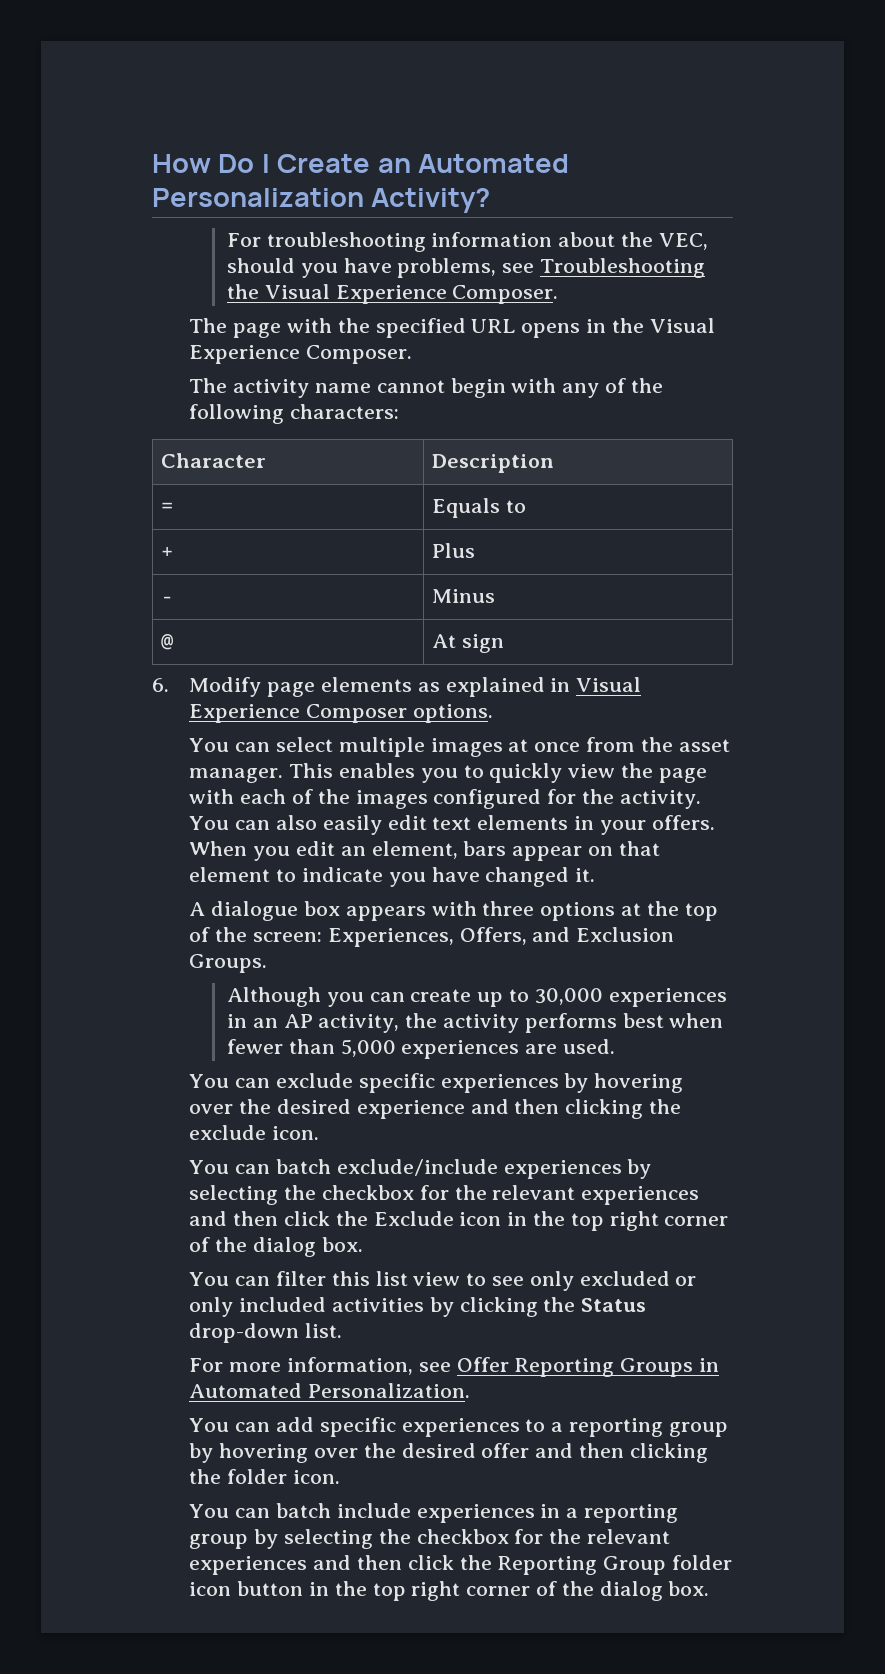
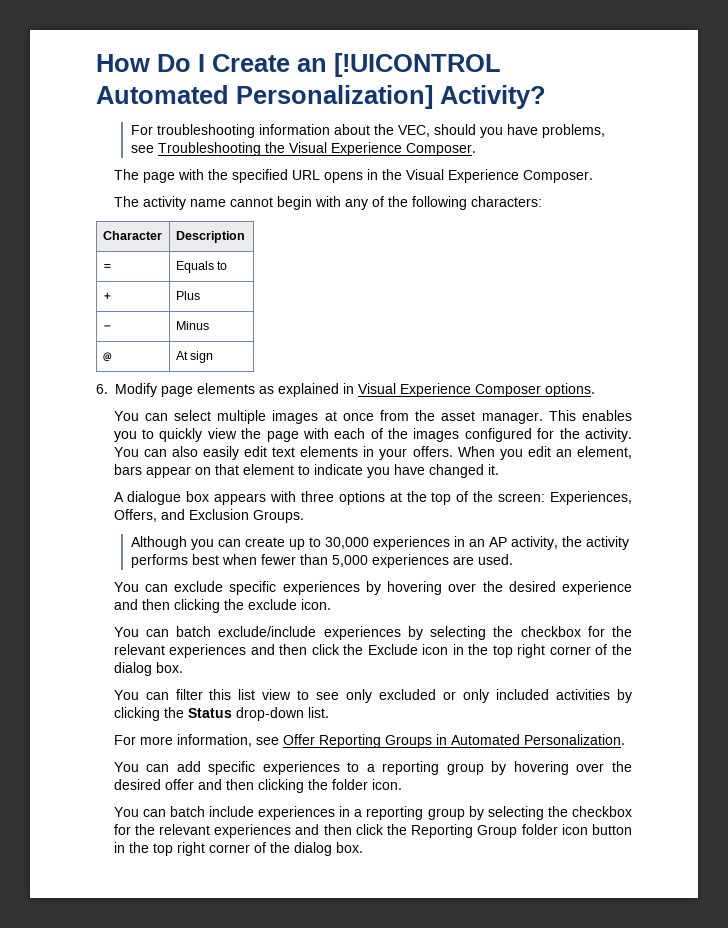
- How Do I Create an Automated Personalization Activity?
+ How Do I Create an [!UICONTROL Automated Personalization] Activity?

